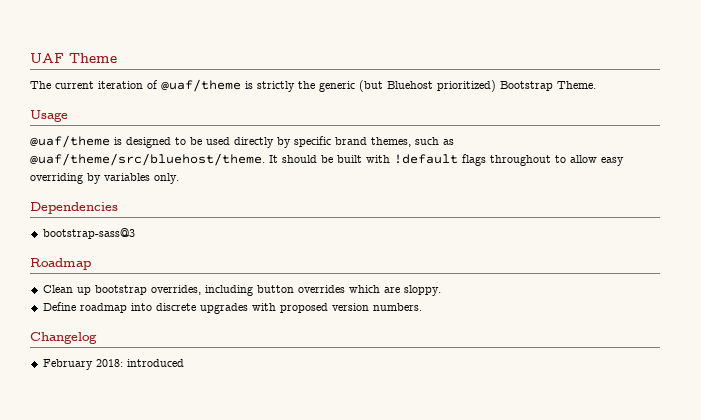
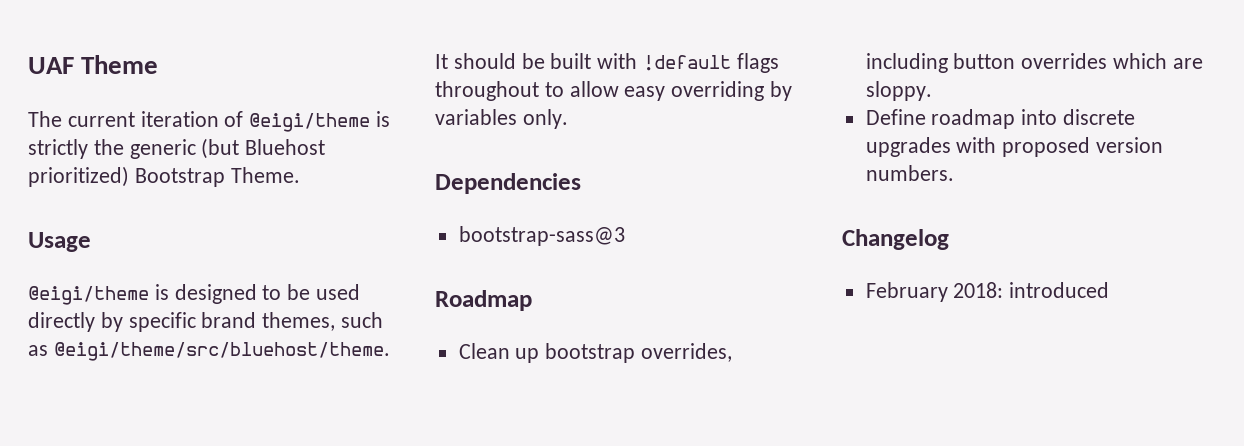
- The current iteration of @uaf/theme is strictly the generic (but Bluehost prioritized) Bootstrap Theme.
+ The current iteration of @eigi/theme is strictly the generic (but Bluehost prioritized) Bootstrap Theme.
- @uaf/theme is designed to be used directly by specific brand themes, such as @uaf/theme/src/bluehost/theme.
+ @eigi/theme is designed to be used directly by specific brand themes, such as @eigi/theme/src/bluehost/theme.

